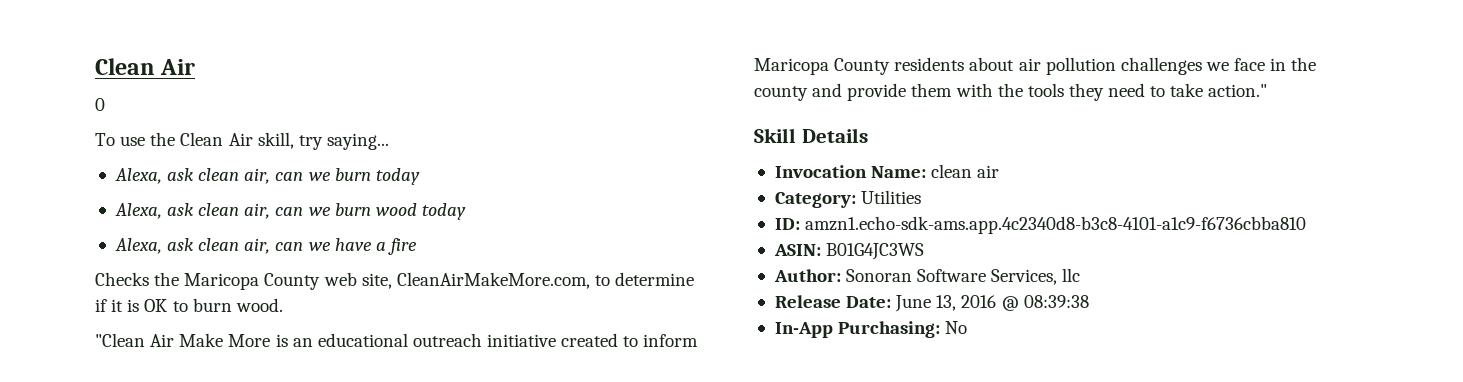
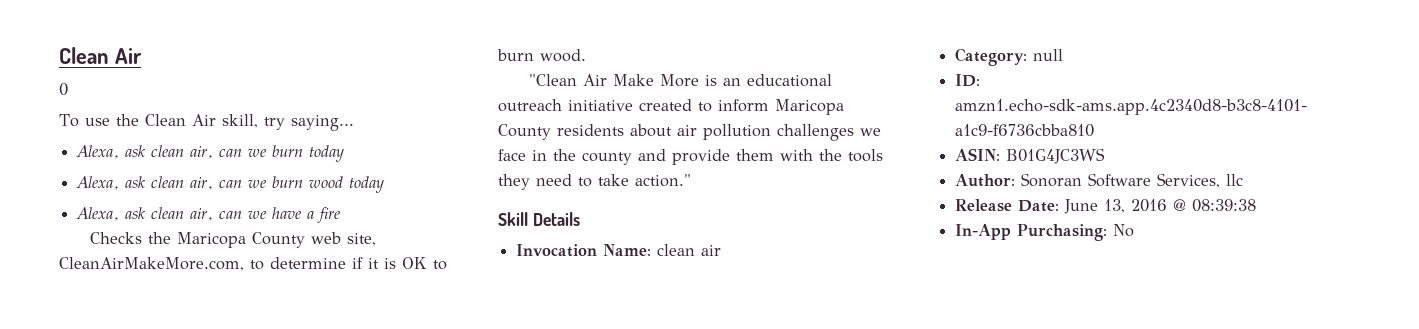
- Category: Utilities
+ Category: null

